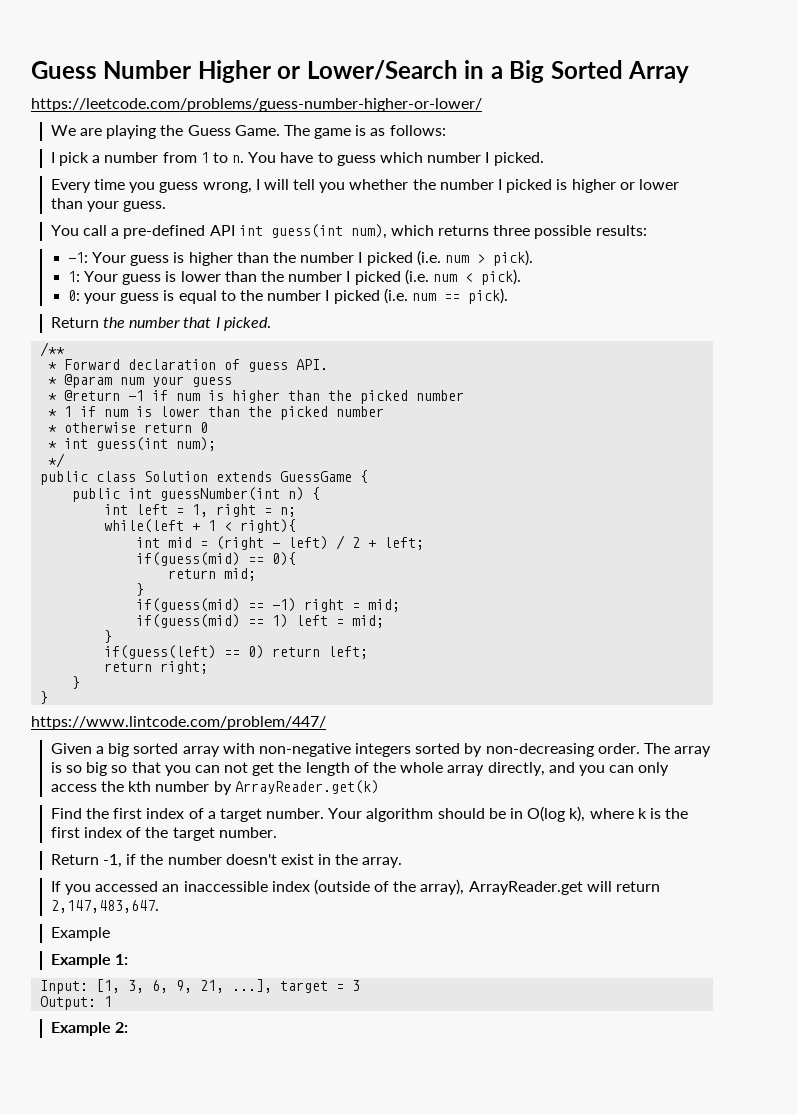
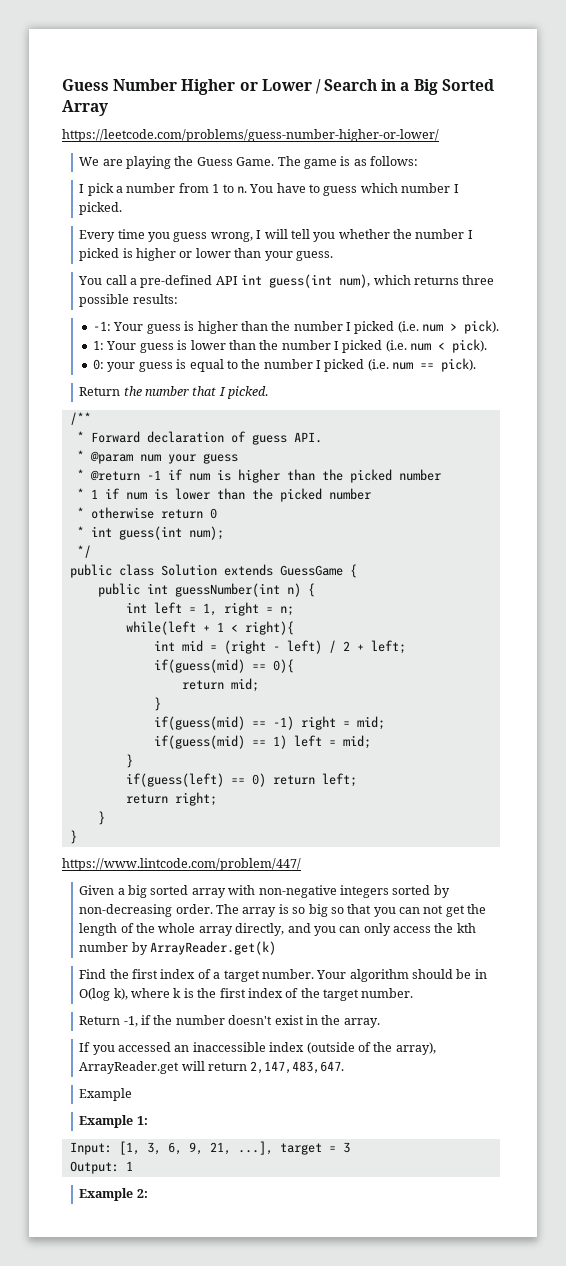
- Guess Number Higher or Lower/Search in a Big Sorted Array
+ Guess Number Higher or Lower / Search in a Big Sorted Array

